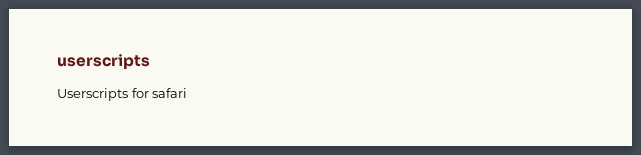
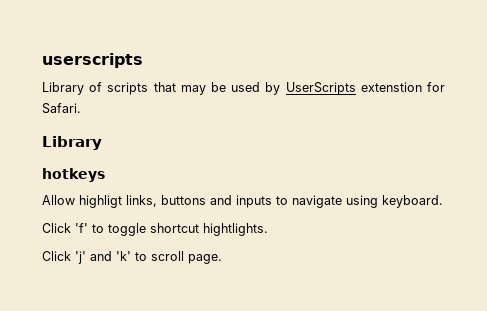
- Userscripts for safari
+ Library of scripts that may be used by UserScripts extenstion for Safari.
+ Library
+ hotkeys
+ Allow highligt links, buttons and inputs to navigate using keyboard.
+ Click 'f' to toggle shortcut hightlights.
+ Click 'j' and 'k' to scroll page.

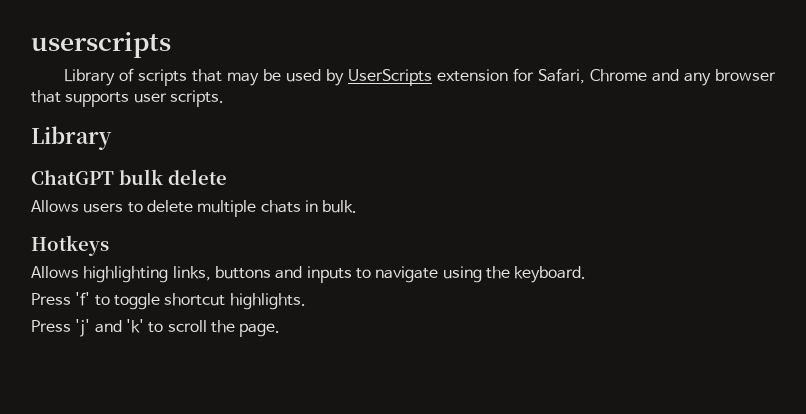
- Library of scripts that may be used by UserScripts extenstion for Safari.
+ Library of scripts that may be used by UserScripts extension for Safari, Chrome and any browser that supports user scripts.
  Library
- hotkeys
- Allow highligt links, buttons and inputs to navigate using keyboard.
+ ChatGPT bulk delete
+ Allows users to delete multiple chats in bulk.
+ Hotkeys
+ Allows highlighting links, buttons and inputs to navigate using the keyboard.
- Click 'f' to toggle shortcut hightlights.
- Click 'j' and 'k' to scroll page.
+ Press 'f' to toggle shortcut highlights.
+ Press 'j' and 'k' to scroll the page.

